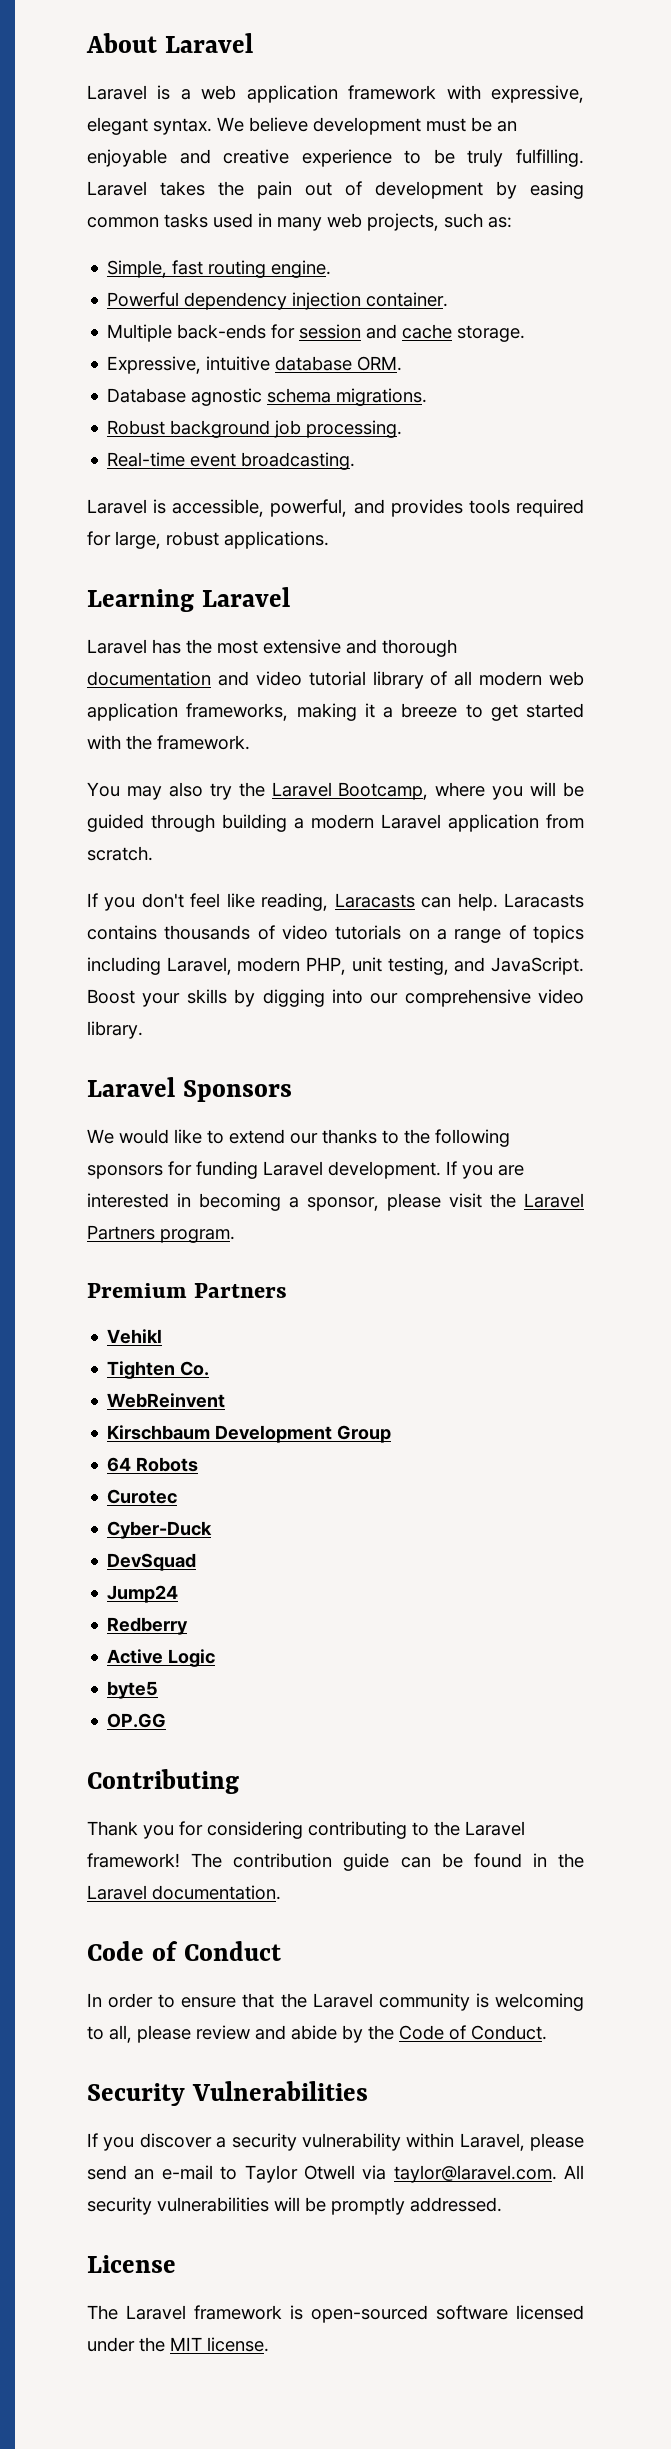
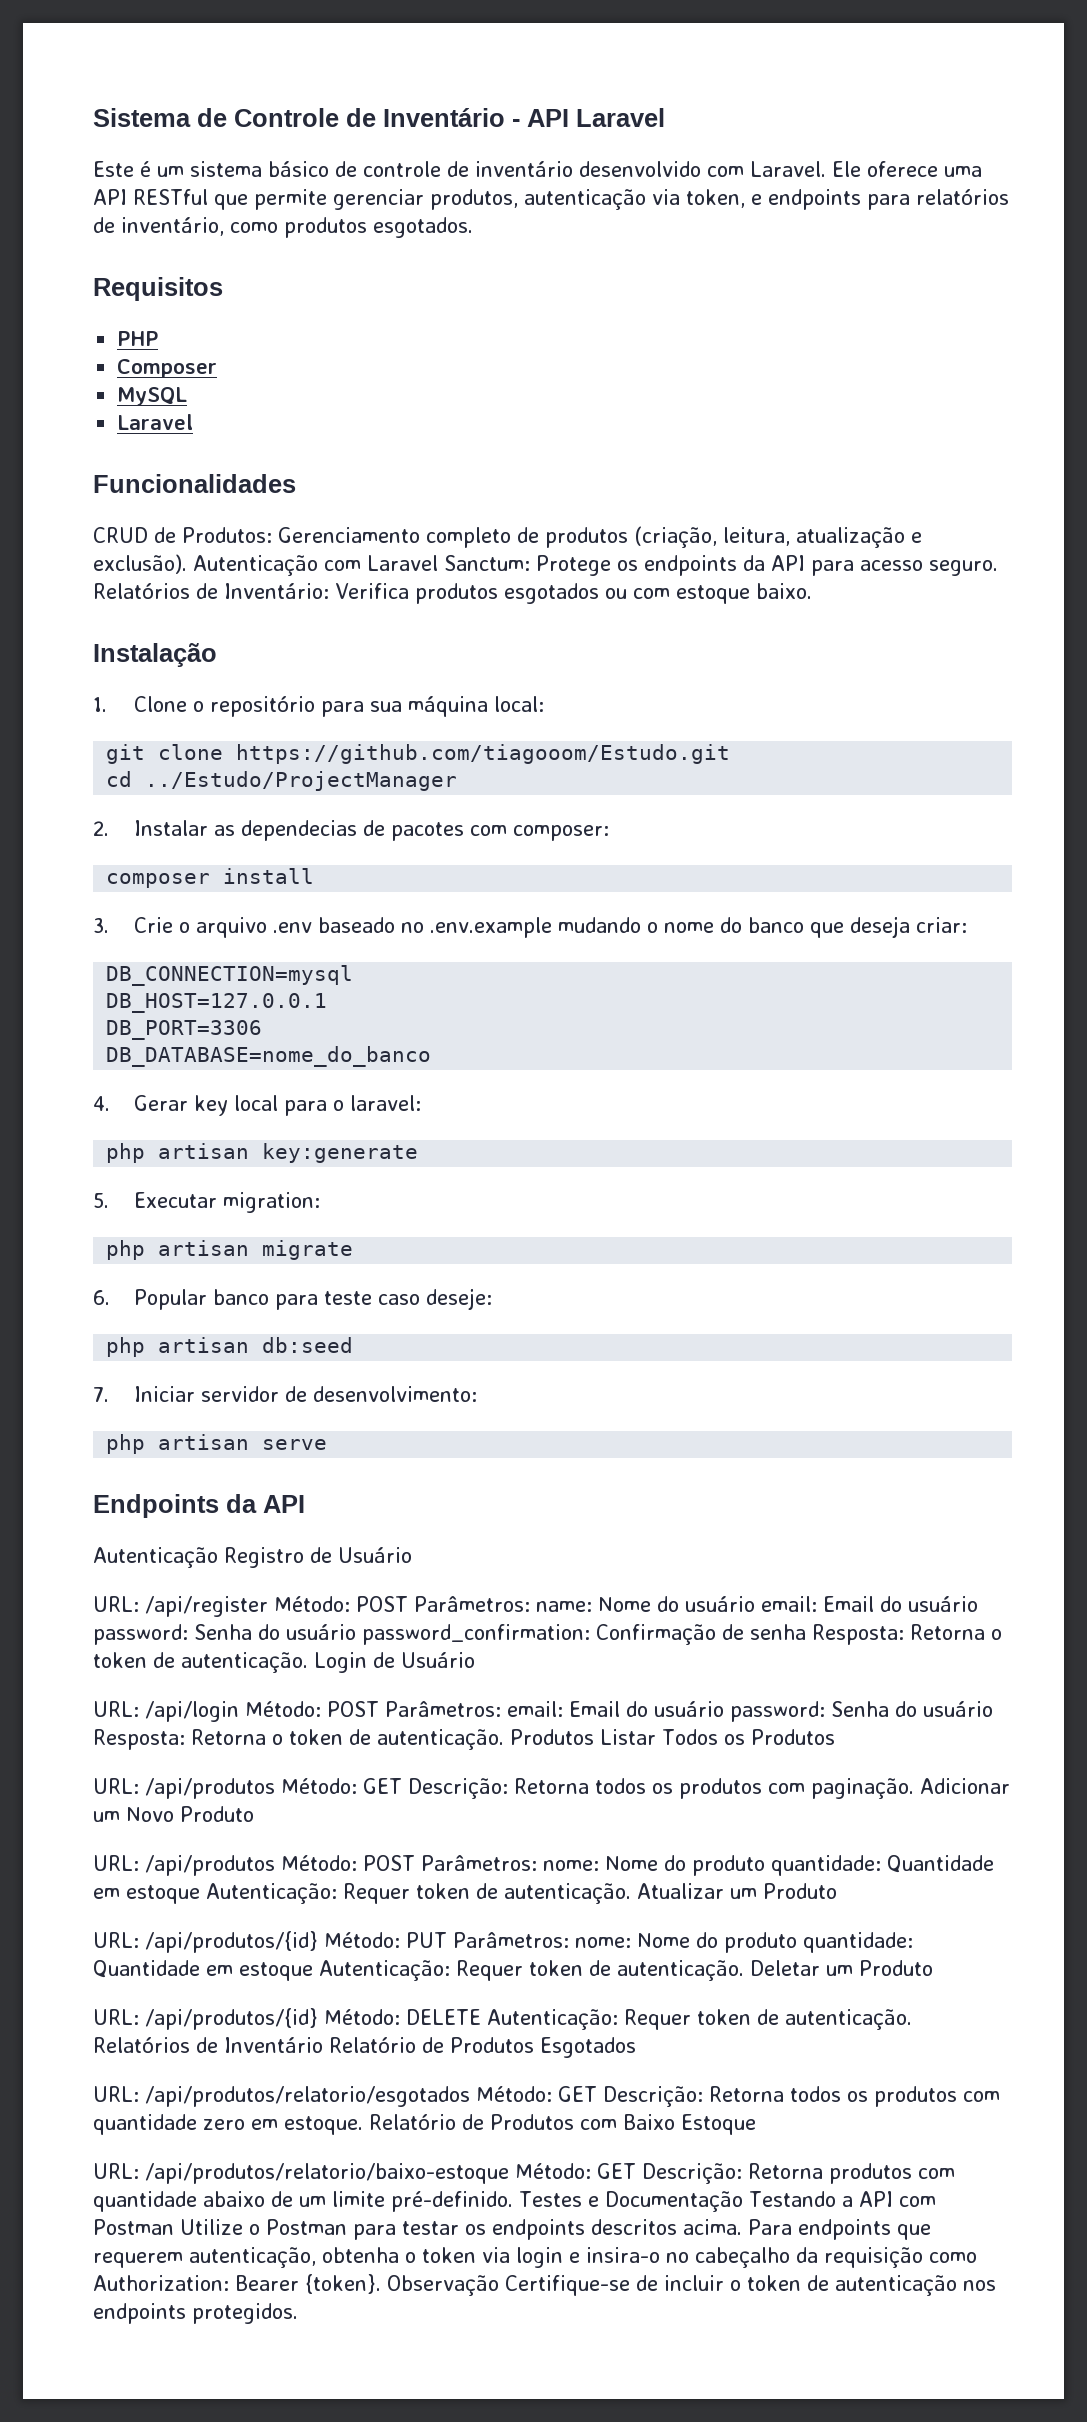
- About Laravel
- Laravel is a web application framework with expressive, elegant syntax. We believe development must be an enjoyable and creative experience to be truly fulfilling. Laravel takes the pain out of development by easing common tasks used in many web projects, such as:
- Simple, fast routing engine.
- Powerful dependency injection container.
- Multiple back-ends for session and cache storage.
- Expressive, intuitive database ORM.
- Database agnostic schema migrations.
- Robust background job processing.
- Real-time event broadcasting.
- Laravel is accessible, powerful, and provides tools required for large, robust applications.
- Learning Laravel
- Laravel has the most extensive and thorough documentation and video tutorial library of all modern web application frameworks, making it a breeze to get started with the framework.
- You may also try the Laravel Bootcamp, where you will be guided through building a modern Laravel application from scratch.
- If you don't feel like reading, Laracasts can help. Laracasts contains thousands of video tutorials on a range of topics including Laravel, modern PHP, unit testing, and JavaScript. Boost your skills by digging into our comprehensive video library.
- Laravel Sponsors
- We would like to extend our thanks to the following sponsors for funding Laravel development. If you are interested in becoming a sponsor, please visit the Laravel Partners program.
- Premium Partners
- Vehikl
- Tighten Co.
- WebReinvent
- Kirschbaum Development Group
- 64 Robots
- Curotec
- Cyber-Duck
- DevSquad
- Jump24
- Redberry
- Active Logic
- byte5
- OP.GG
- Contributing
- Thank you for considering contributing to the Laravel framework! The contribution guide can be found in the Laravel documentation.
- Code of Conduct
- In order to ensure that the Laravel community is welcoming to all, please review and abide by the Code of Conduct.
- Security Vulnerabilities
- If you discover a security vulnerability within Laravel, please send an e-mail to Taylor Otwell via taylor@laravel.com. All security vulnerabilities will be promptly addressed.
- License
- The Laravel framework is open-sourced software licensed under the MIT license.
+ Sistema de Controle de Inventário - API Laravel
+ Este é um sistema básico de controle de inventário desenvolvido com Laravel. Ele oferece uma API RESTful que permite gerenciar produtos, autenticação via token, e endpoints para relatórios de inventário, como produtos esgotados.
+ Requisitos
+ PHP
+ Composer
+ MySQL
+ Laravel
+ Funcionalidades
+ CRUD de Produtos: Gerenciamento completo de produtos (criação, leitura, atualização e exclusão). Autenticação com Laravel Sanctum: Protege os endpoints da API para acesso seguro. Relatórios de Inventário: Verifica produtos esgotados ou com estoque baixo.
+ Instalação
+ 1. Clone o repositório para sua máquina local:
+ git clone https://github.com/tiagooom/Estudo.git
+ cd ../Estudo/ProjectManager
+ 2. Instalar as dependecias de pacotes com composer:
+ composer install
+ 3. Crie o arquivo .env baseado no .env.example mudando o nome do banco que deseja criar:
+ DB_CONNECTION=mysql
+ DB_HOST=127.0.0.1
+ DB_PORT=3306
+ DB_DATABASE=nome_do_banco
+ 4. Gerar key local para o laravel:
+ php artisan key:generate
+ 5. Executar migration:
+ php artisan migrate
+ 6. Popular banco para teste caso deseje:
+ php artisan db:seed
+ 7. Iniciar servidor de desenvolvimento:
+ php artisan serve
+ Endpoints da API
+ Autenticação Registro de Usuário
+ URL: /api/register Método: POST Parâmetros: name: Nome do usuário email: Email do usuário password: Senha do usuário password_confirmation: Confirmação de senha Resposta: Retorna o token de autenticação. Login de Usuário
+ URL: /api/login Método: POST Parâmetros: email: Email do usuário password: Senha do usuário Resposta: Retorna o token de autenticação. Produtos Listar Todos os Produtos
+ URL: /api/produtos Método: GET Descrição: Retorna todos os produtos com paginação. Adicionar um Novo Produto
+ URL: /api/produtos Método: POST Parâmetros: nome: Nome do produto quantidade: Quantidade em estoque Autenticação: Requer token de autenticação. Atualizar um Produto
+ URL: /api/produtos/{id} Método: PUT Parâmetros: nome: Nome do produto quantidade: Quantidade em estoque Autenticação: Requer token de autenticação. Deletar um Produto
+ URL: /api/produtos/{id} Método: DELETE Autenticação: Requer token de autenticação. Relatórios de Inventário Relatório de Produtos Esgotados
+ URL: /api/produtos/relatorio/esgotados Método: GET Descrição: Retorna todos os produtos com quantidade zero em estoque. Relatório de Produtos com Baixo Estoque
+ URL: /api/produtos/relatorio/baixo-estoque Método: GET Descrição: Retorna produtos com quantidade abaixo de um limite pré-definido. Testes e Documentação Testando a API com Postman Utilize o Postman para testar os endpoints descritos acima. Para endpoints que requerem autenticação, obtenha o token via login e insira-o no cabeçalho da requisição como Authorization: Bearer {token}. Observação Certifique-se de incluir o token de autenticação nos endpoints protegidos.

